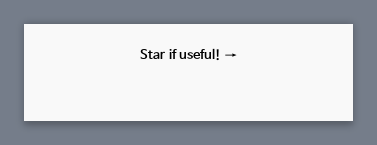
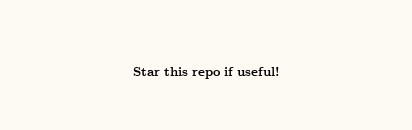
- Star if useful! →
+ Star this repo if useful!

